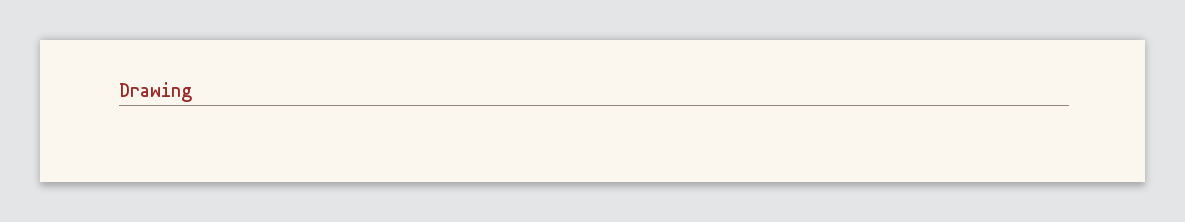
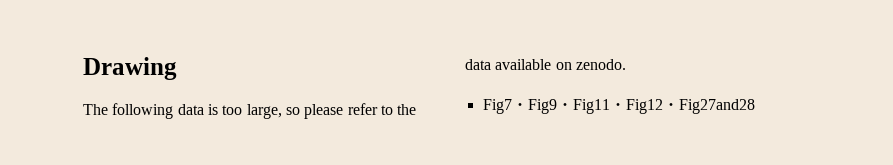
+ The following data is too large, so please refer to the data available on zenodo.
+ Fig7・Fig9・Fig11・Fig12・Fig27and28

